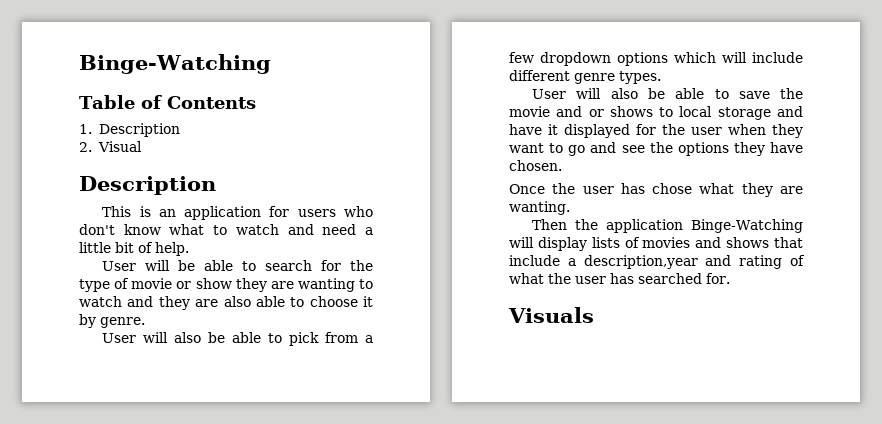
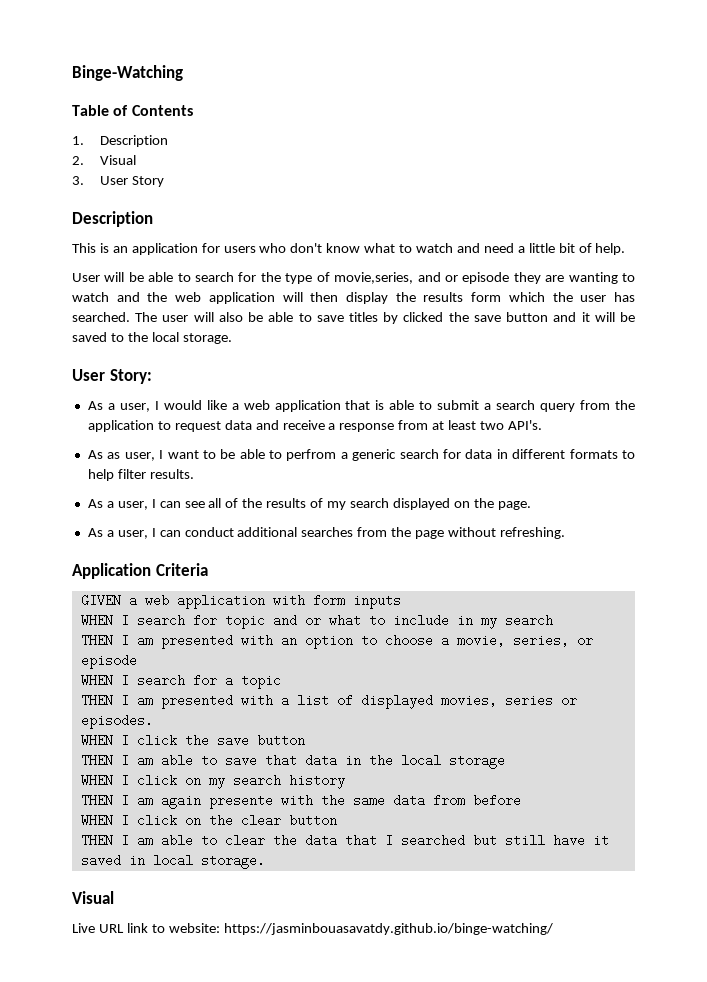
+ 3. User Story
- User will be able to search for the type of movie or show they are wanting to watch and they are also able to choose it by genre.
- User will also be able to pick from a few dropdown options which will include different genre types.
- User will also be able to save the movie and or shows to local storage and have it displayed for the user when they want to go and see the options they have chosen.
- Once the user has chose what they are wanting.
- Then the application Binge-Watching will display lists of movies and shows that include a description,year and rating of what the user has searched for.
- Visuals
+ User will be able to search for the type of movie,series, and or episode they are wanting to watch and the web application will then display the results form which the user has searched. The user will also be able to save titles by clicked the save button and it will be saved to the local storage.
+ User Story:
+ As a user, I would like a web application that is able to submit a search query from the application to request data and receive a response from at least two API's.
+ As as user, I want to be able to perfrom a generic search for data in different formats to help filter results.
+ As a user, I can see all of the results of my search displayed on the page.
+ As a user, I can conduct additional searches from the page without refreshing.
+ Application Criteria
+ GIVEN a web application with form inputs
+ WHEN I search for topic and or what to include in my search
+ THEN I am presented with an option to choose a movie, series, or episode
+ WHEN I search for a topic
+ THEN I am presented with a list of displayed movies, series or episodes.
+ WHEN I click the save button
+ THEN I am able to save that data in the local storage
+ WHEN I click on my search history
+ THEN I am again presente with the same data from before
+ WHEN I click on the clear button
+ THEN I am able to clear the data that I searched but still have it saved in local storage.
+ Visual
+ Live URL link to website: https://jasminbouasavatdy.github.io/binge-watching/

